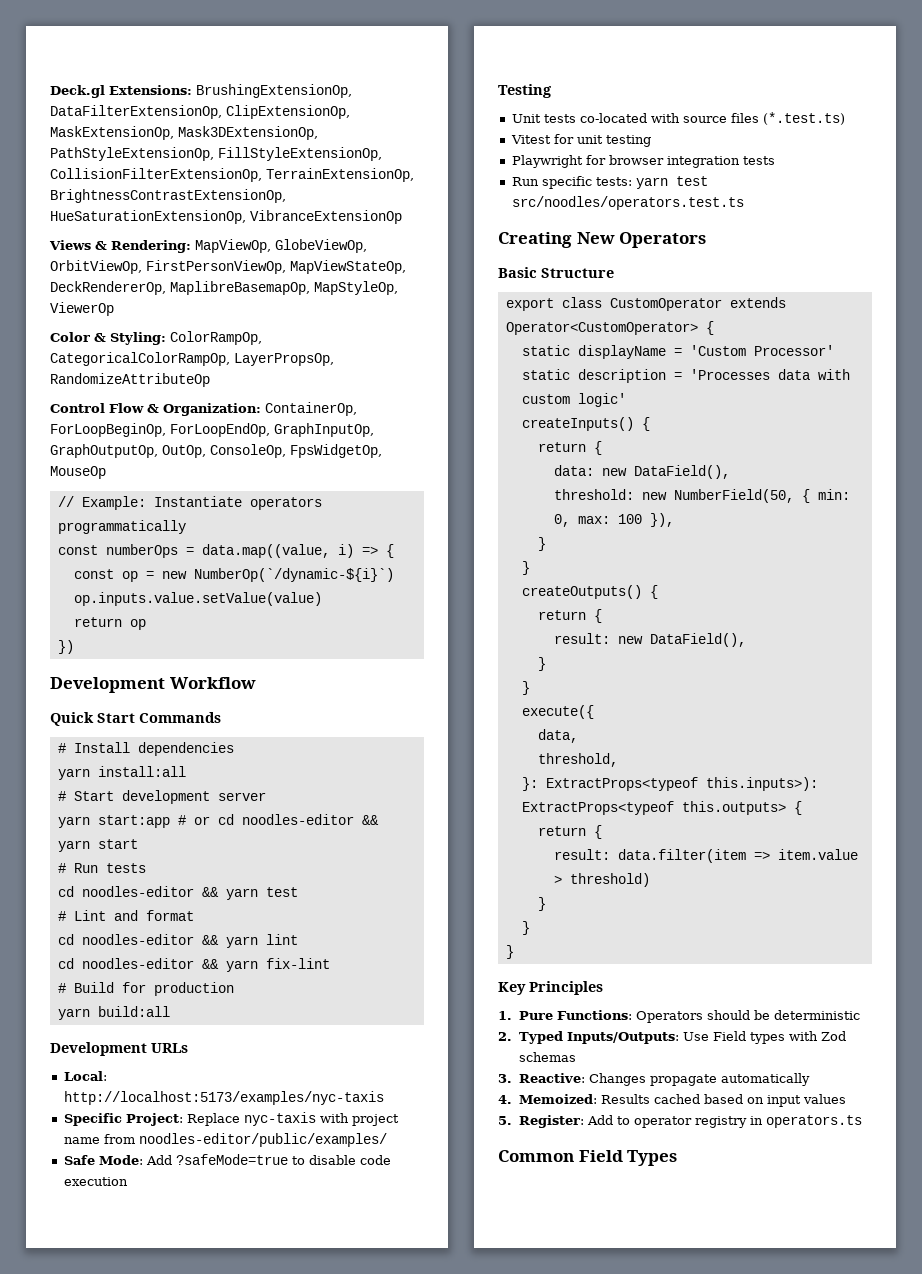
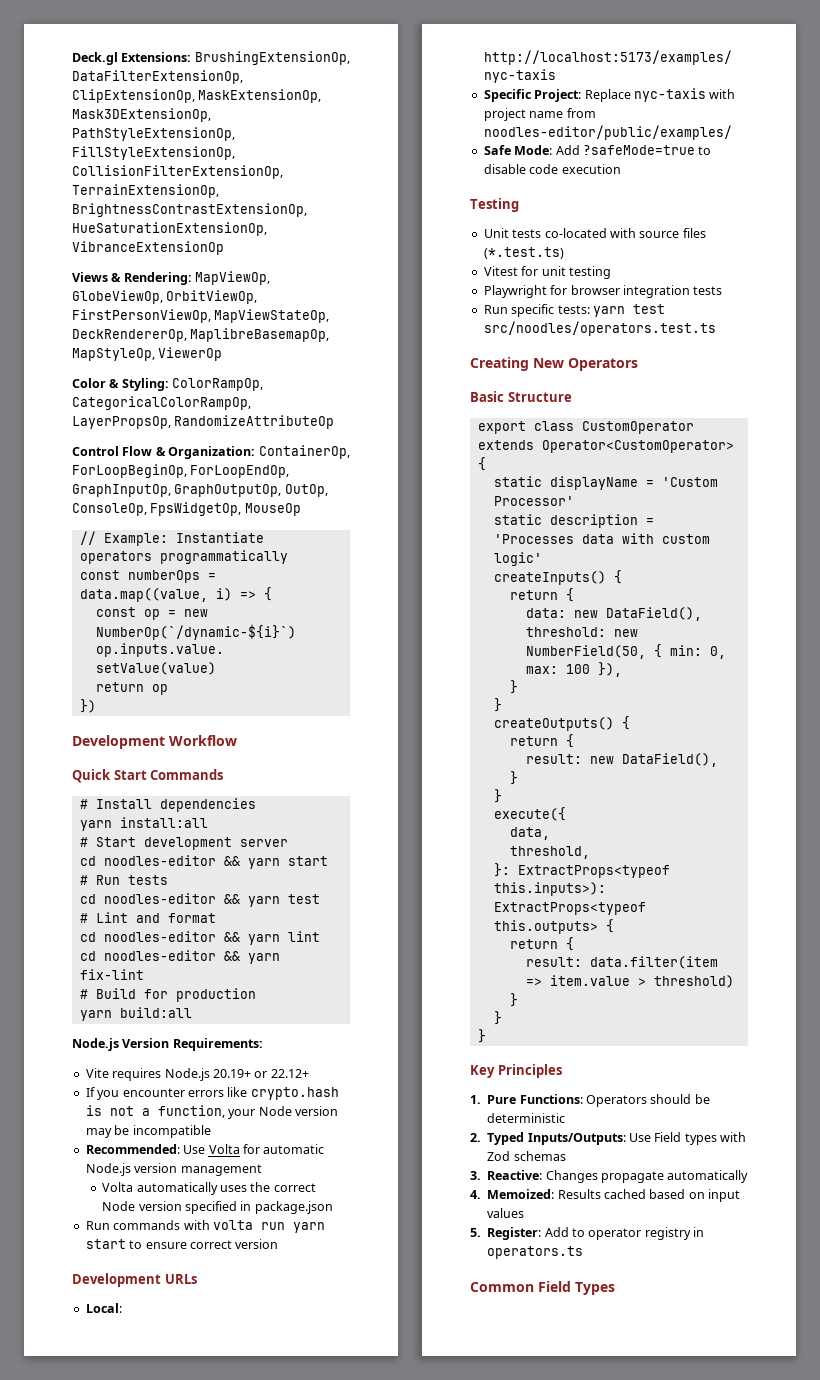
- yarn start:app # or cd noodles-editor && yarn start
+ cd noodles-editor && yarn start
+ Node.js Version Requirements:
+ Vite requires Node.js 20.19+ or 22.12+
+ If you encounter errors like crypto.hash is not a function, your Node version may be incompatible
+ Recommended: Use Volta for automatic Node.js version management
+ Volta automatically uses the correct Node version specified in package.json
+ Run commands with volta run yarn start to ensure correct version

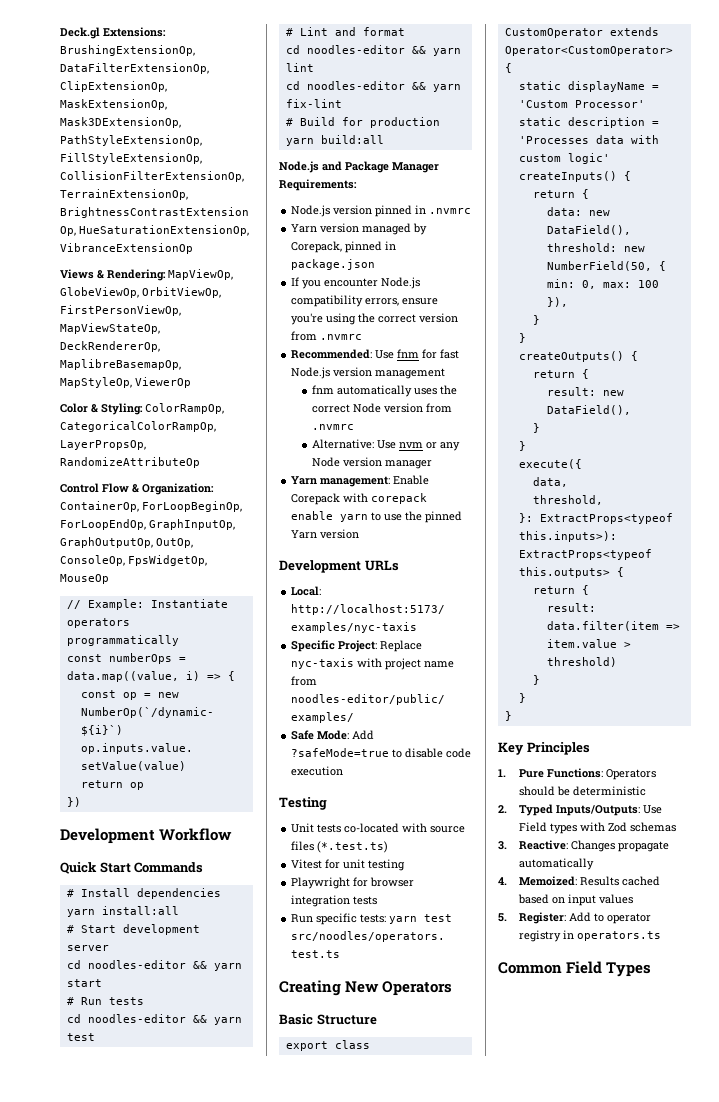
- Node.js Version Requirements:
- Vite requires Node.js 20.19+ or 22.12+
- If you encounter errors like crypto.hash is not a function, your Node version may be incompatible
+ Node.js and Package Manager Requirements:
+ Node.js version pinned in .nvmrc
+ Yarn version managed by Corepack, pinned in package.json
+ If you encounter Node.js compatibility errors, ensure you're using the correct version from .nvmrc
- Recommended: Use Volta for automatic Node.js version management
+ Recommended: Use fnm for fast Node.js version management
- Volta automatically uses the correct Node version specified in package.json
- Run commands with volta run yarn start to ensure correct version
+ fnm automatically uses the correct Node version from .nvmrc
+ Alternative: Use nvm or any Node version manager
+ Yarn management: Enable Corepack with corepack enable yarn to use the pinned Yarn version

